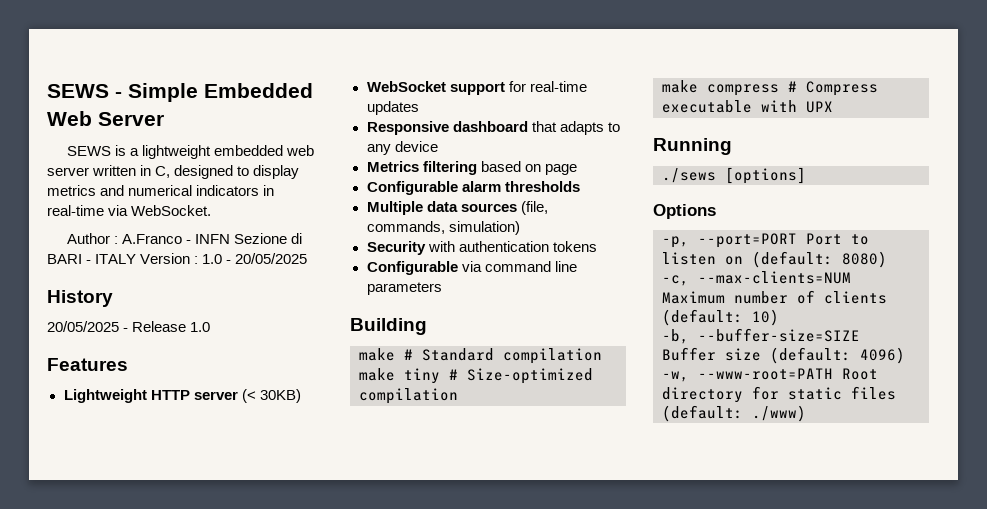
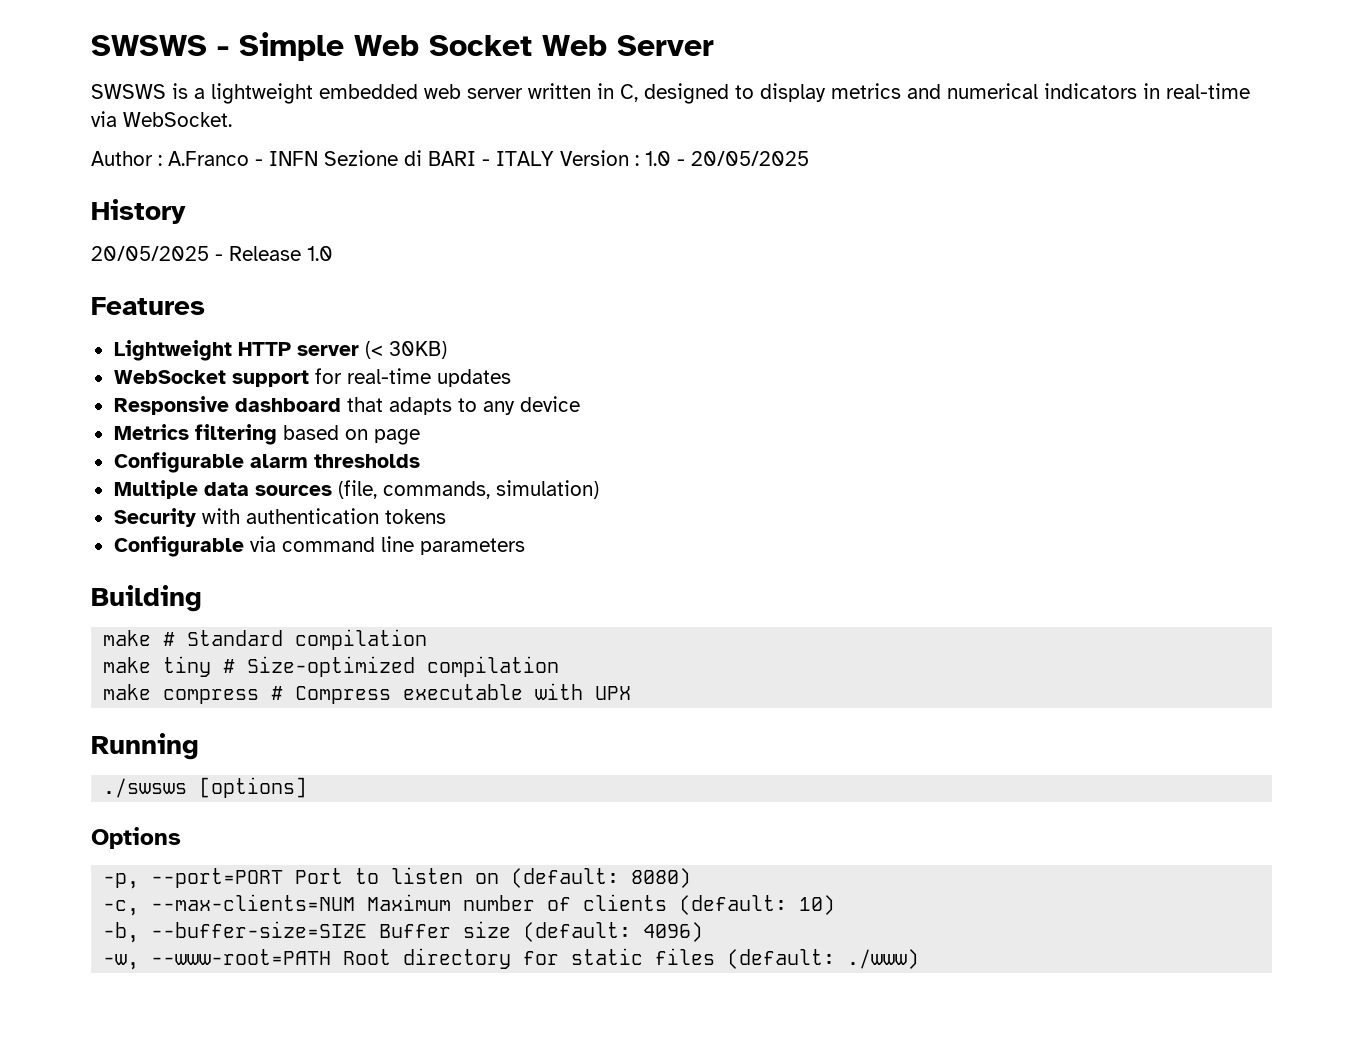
- SEWS - Simple Embedded Web Server
+ SWSWS - Simple Web Socket Web Server
- SEWS is a lightweight embedded web server written in C, designed to display metrics and numerical indicators in real-time via WebSocket.
+ SWSWS is a lightweight embedded web server written in C, designed to display metrics and numerical indicators in real-time via WebSocket.
- ./sews [options]
+ ./swsws [options]

